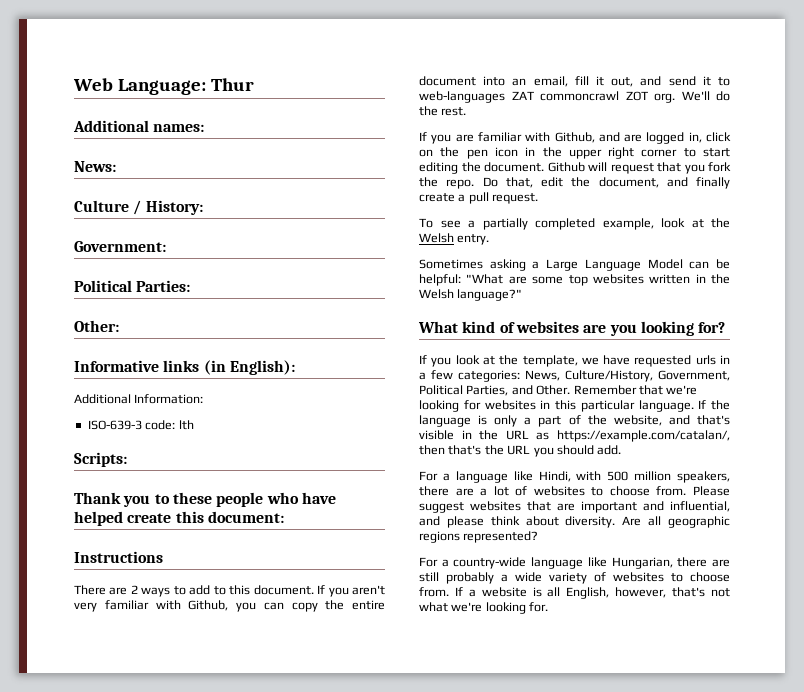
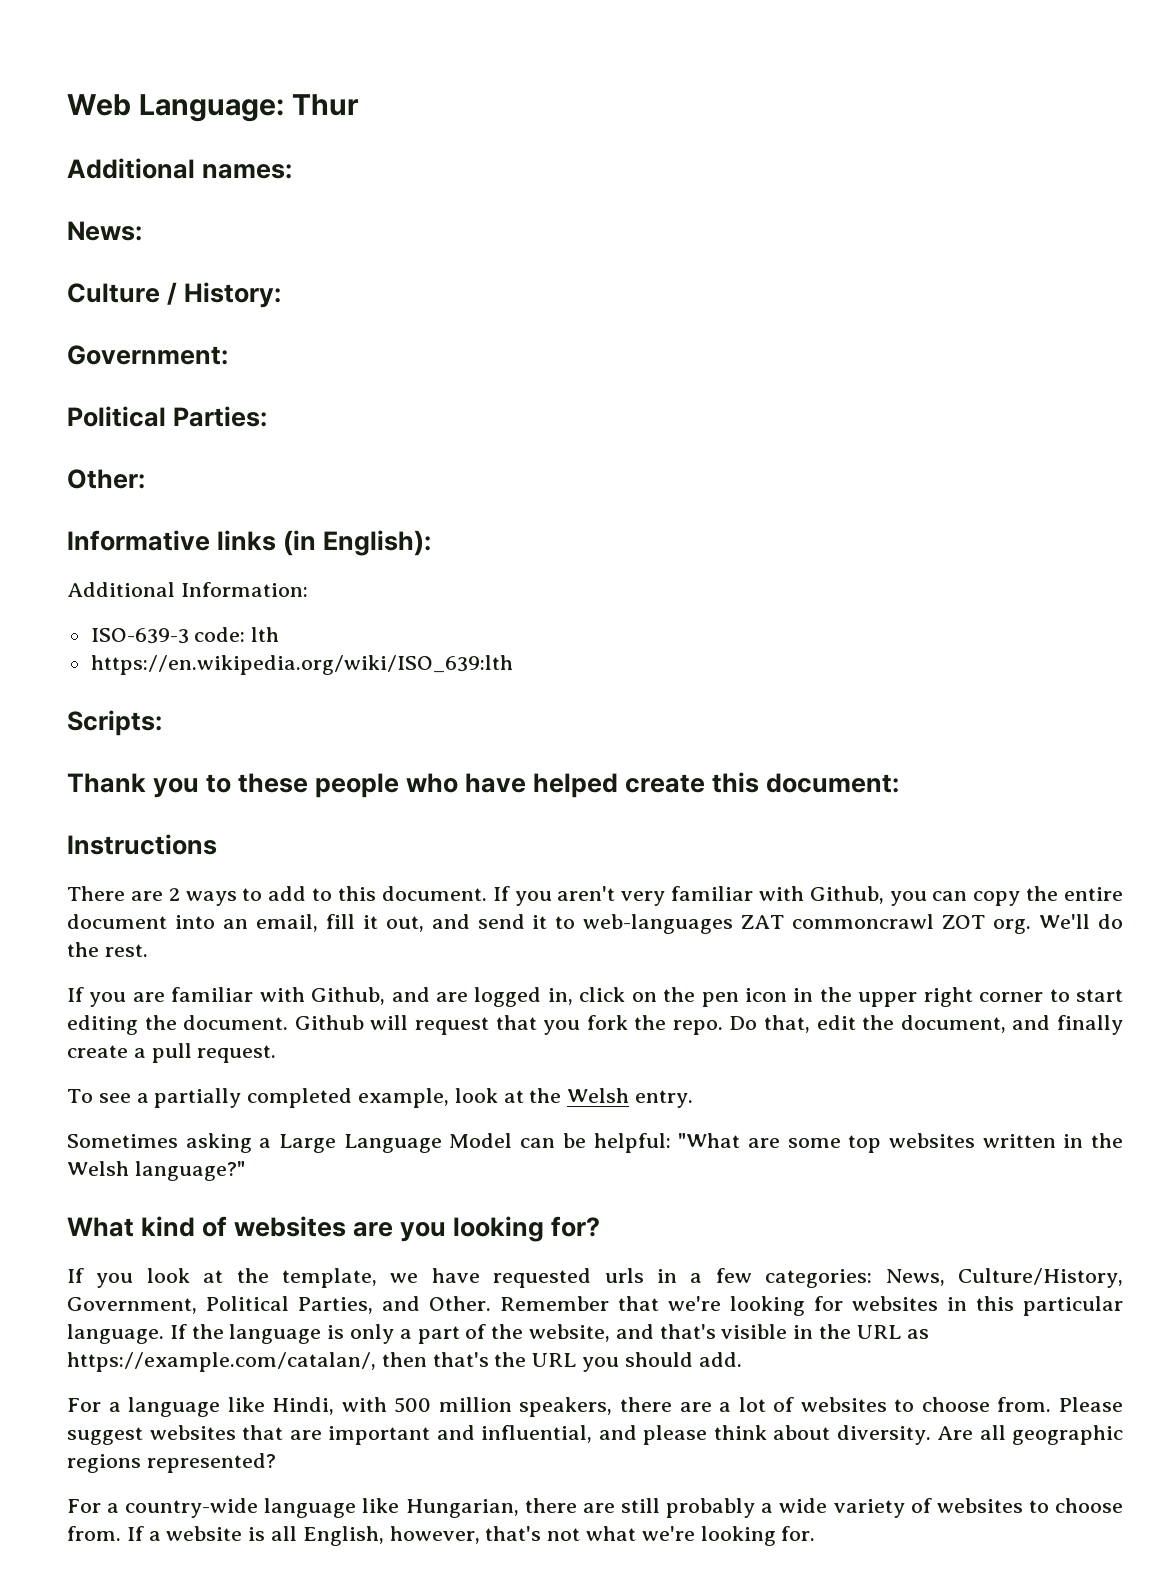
+ https://en.wikipedia.org/wiki/ISO_639:lth

